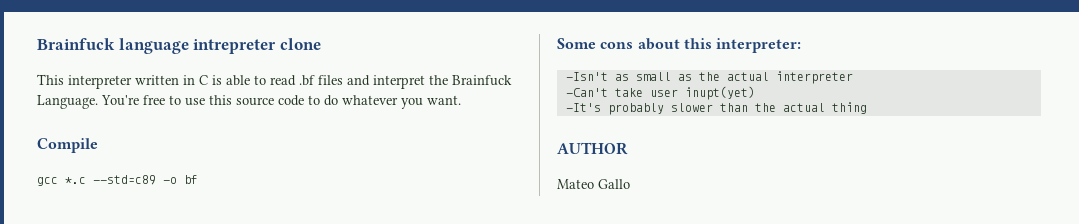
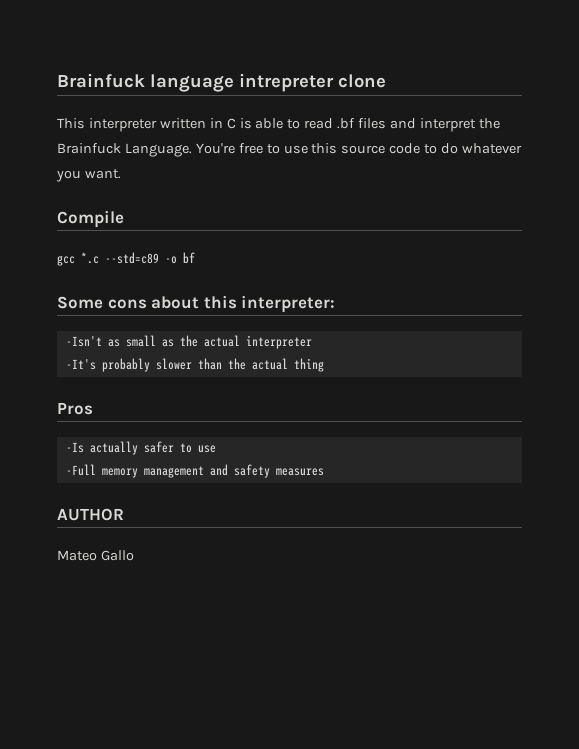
- -Can't take user inupt(yet)
+ Pros
+ -Is actually safer to use
+ -Full memory management and safety measures

